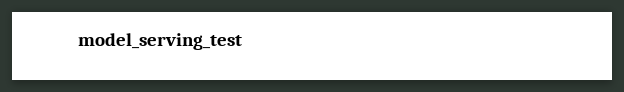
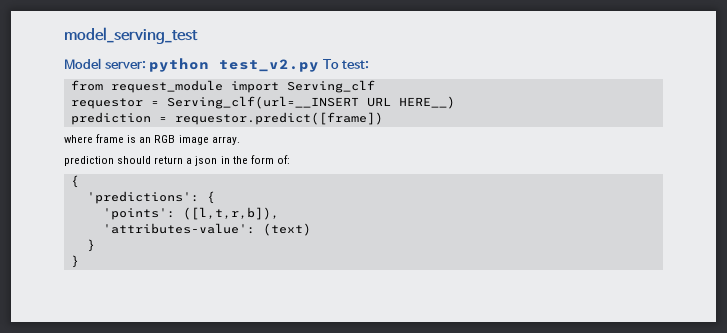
+ Model server: python test_v2.py To test:
+ from request_module import Serving_clf
+ requestor = Serving_clf(url=__INSERT URL HERE__)
+ prediction = requestor.predict([frame])
+ where frame is an RGB image array.
+ prediction should return a json in the form of:
+ {
+ 'predictions': {
+ 'points': ([l,t,r,b]),
+ 'attributes-value': (text)
+ }
+ }

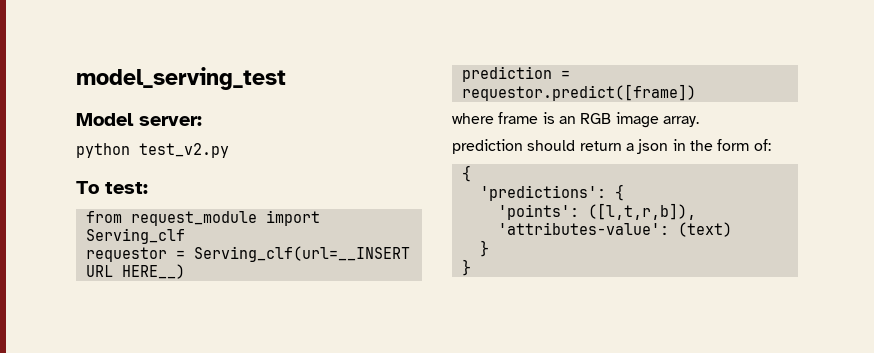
- Model server: python test_v2.py To test:
+ Model server:
+ python test_v2.py
+ To test:

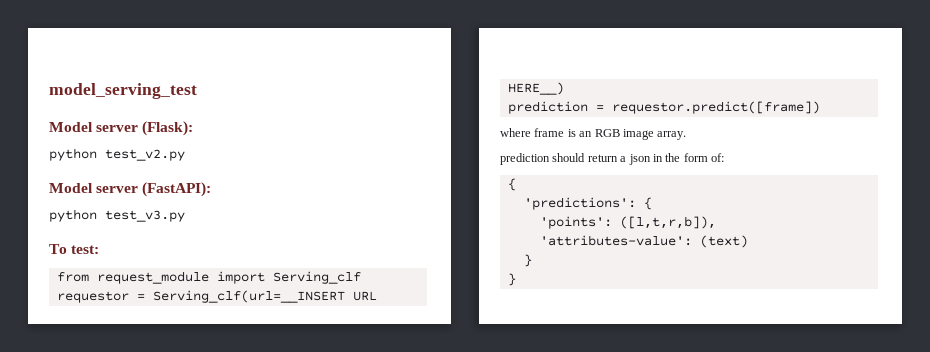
- Model server:
+ Model server (Flask):
+ Model server (FastAPI):
+ python test_v3.py

